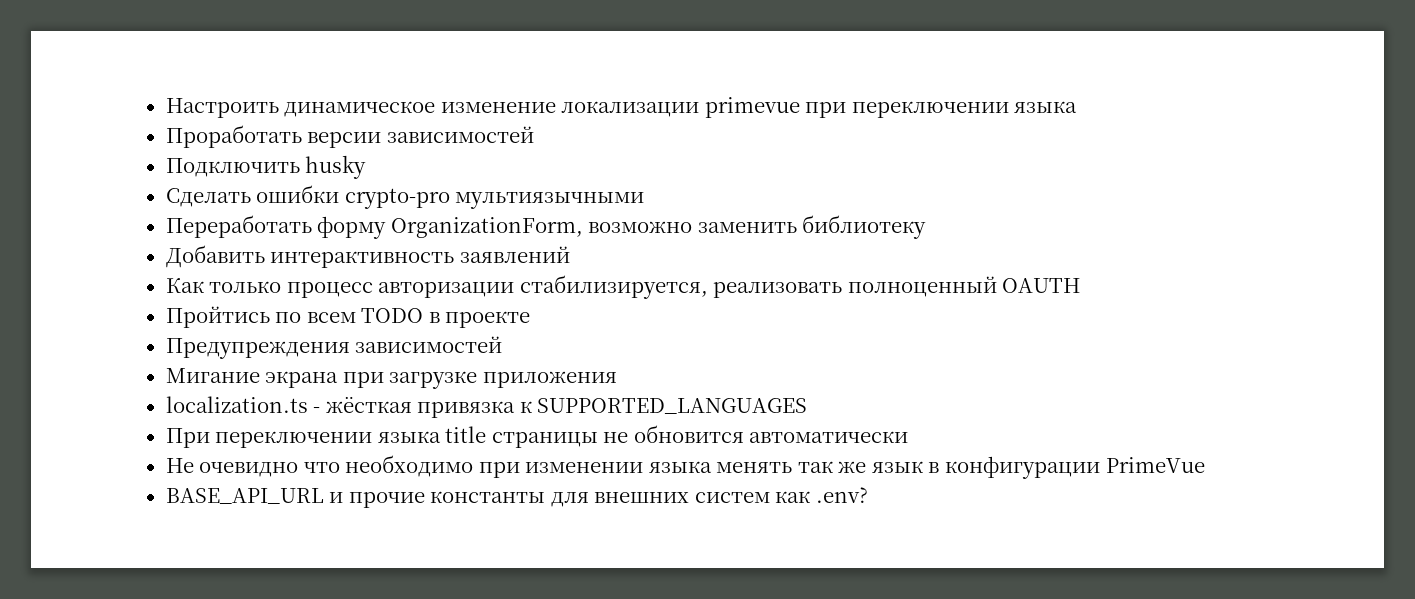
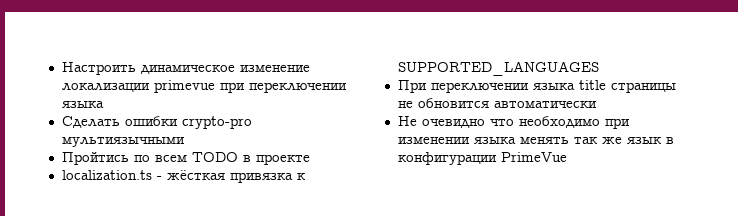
- Проработать версии зависимостей
- Подключить husky
- Переработать форму OrganizationForm, возможно заменить библиотеку
- Добавить интерактивность заявлений
- Как только процесс авторизации стабилизируется, реализовать полноценный OAUTH
- Предупреждения зависимостей
- Мигание экрана при загрузке приложения
- BASE_API_URL и прочие константы для внешних систем как .env?

